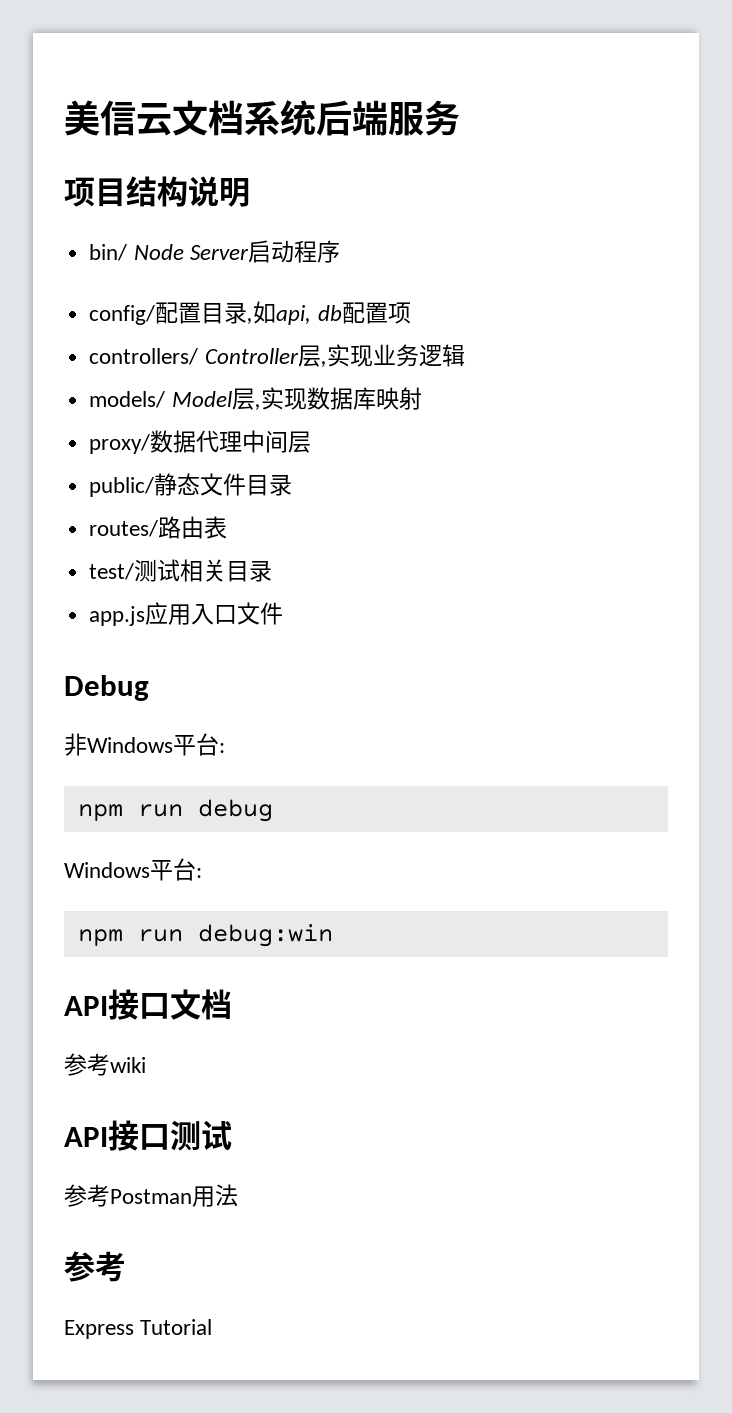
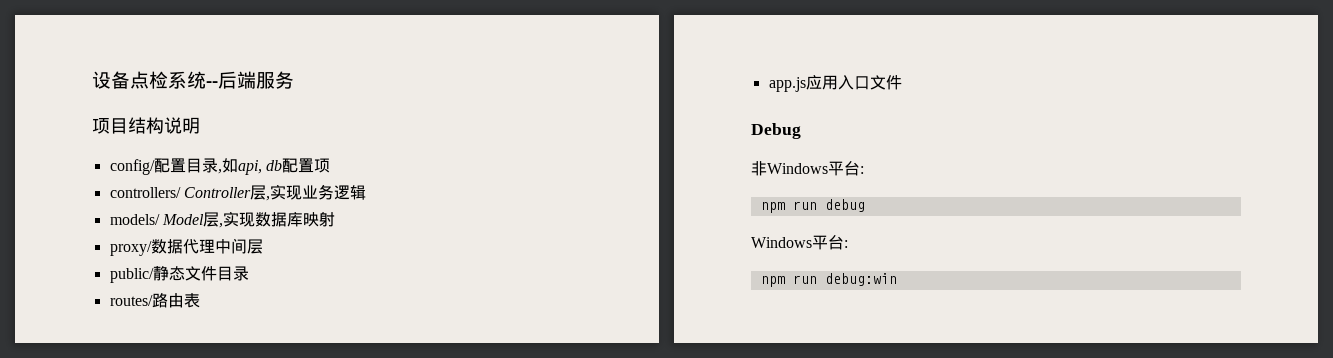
- 美信云文档系统后端服务
+ 设备点检系统--后端服务
- bin/ Node Server启动程序
- test/测试相关目录
- API接口文档
- 参考wiki
- API接口测试
- 参考Postman用法
- 参考
- Express Tutorial

